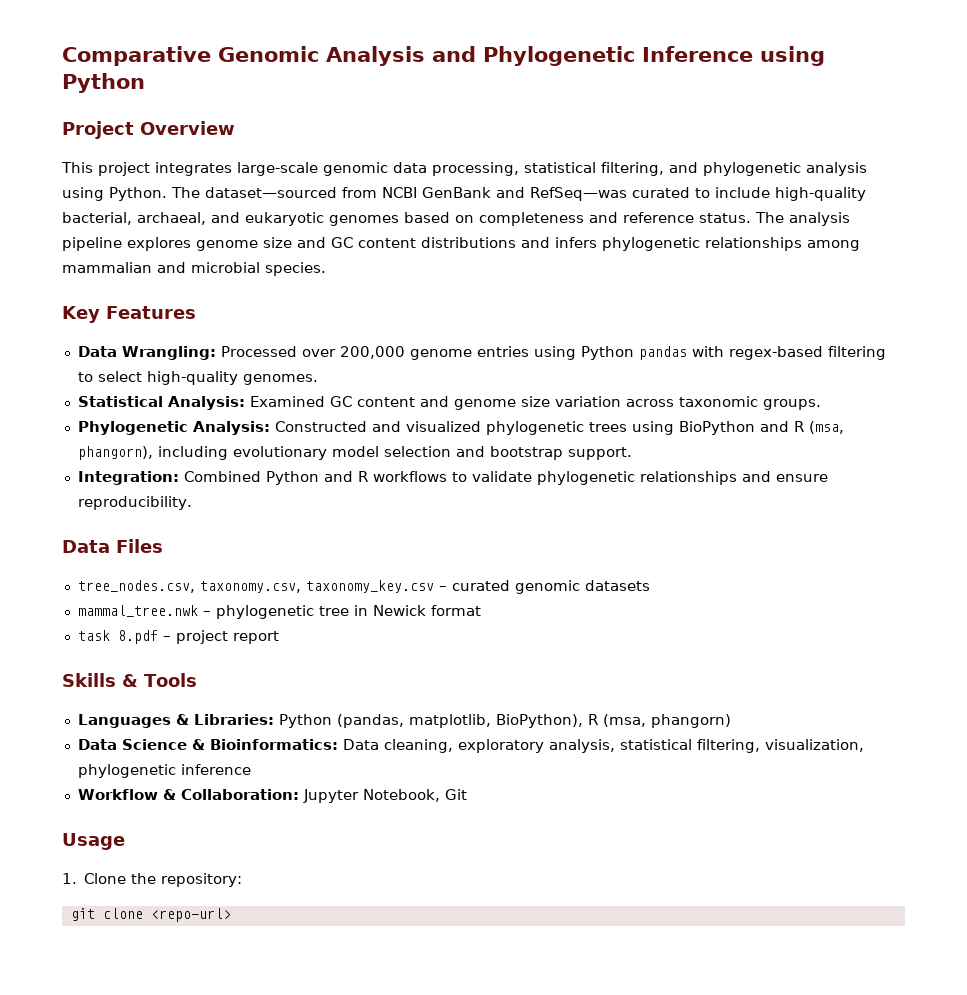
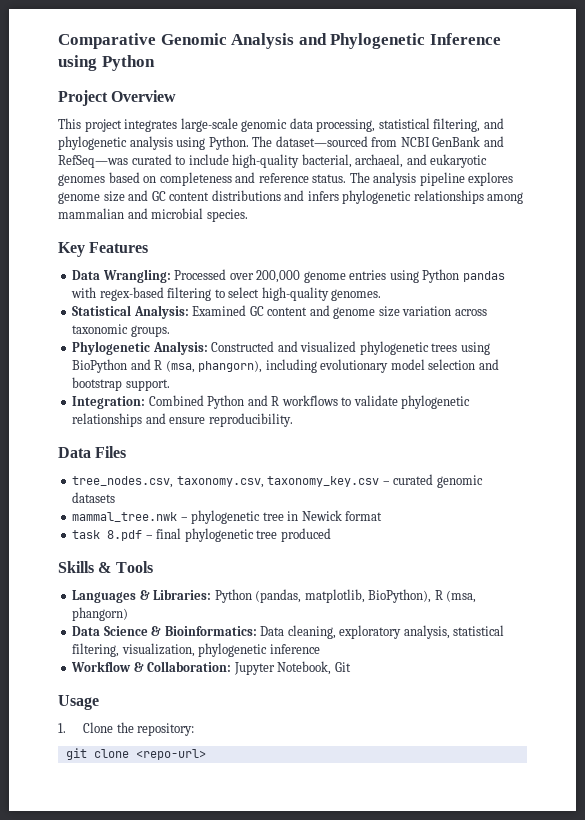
- task 8.pdf – project report
+ task 8.pdf – final phylogenetic tree produced

